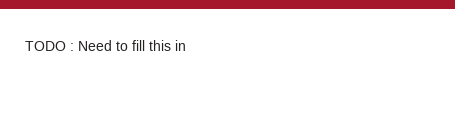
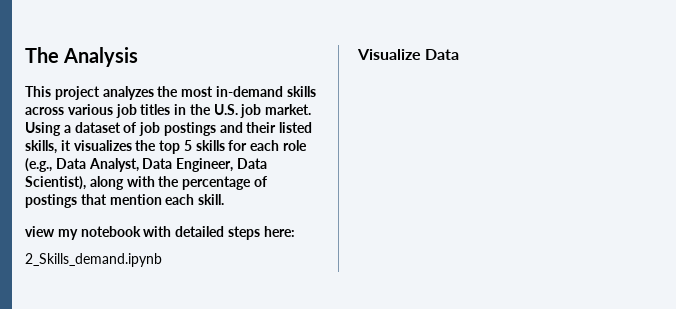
- TODO : Need to fill this in
+ The Analysis
+ This project analyzes the most in-demand skills across various job titles in the U.S. job market. Using a dataset of job postings and their listed skills, it visualizes the top 5 skills for each role (e.g., Data Analyst, Data Engineer, Data Scientist), along with the percentage of postings that mention each skill.
+ view my notebook with detailed steps here:
+ 2_Skills_demand.ipynb
+ Visualize Data

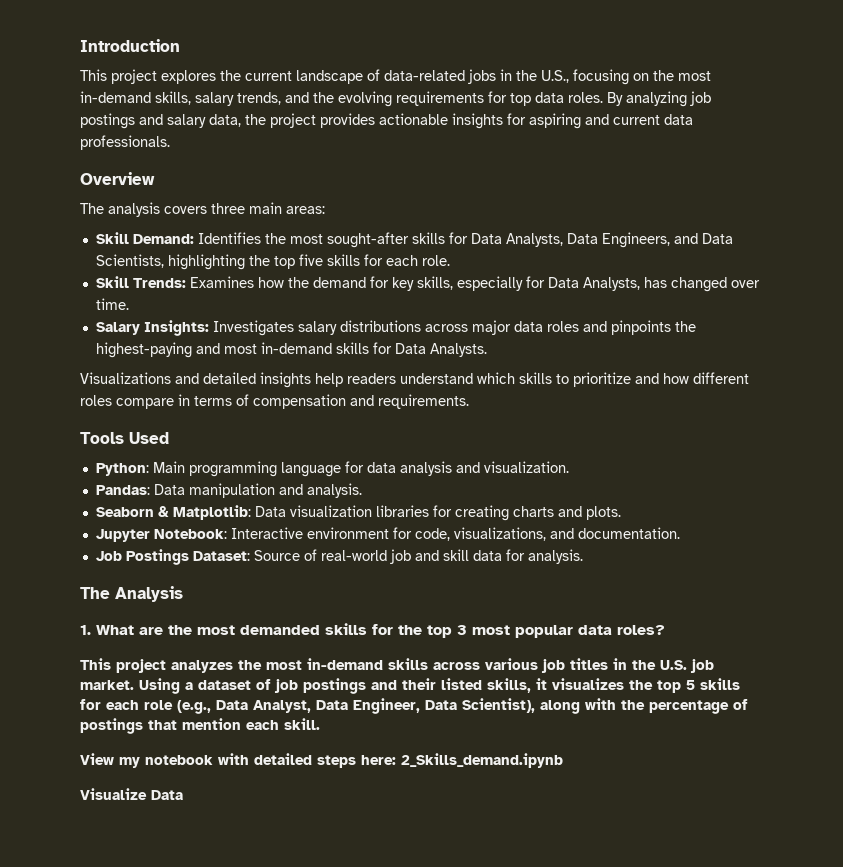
+ Introduction
+ This project explores the current landscape of data-related jobs in the U.S., focusing on the most in-demand skills, salary trends, and the evolving requirements for top data roles. By analyzing job postings and salary data, the project provides actionable insights for aspiring and current data professionals.
+ Overview
+ The analysis covers three main areas:
+ Skill Demand: Identifies the most sought-after skills for Data Analysts, Data Engineers, and Data Scientists, highlighting the top five skills for each role.
+ Skill Trends: Examines how the demand for key skills, especially for Data Analysts, has changed over time.
+ Salary Insights: Investigates salary distributions across major data roles and pinpoints the highest-paying and most in-demand skills for Data Analysts.
+ Visualizations and detailed insights help readers understand which skills to prioritize and how different roles compare in terms of compensation and requirements.
+ Tools Used
+ Python: Main programming language for data analysis and visualization.
+ Pandas: Data manipulation and analysis.
+ Seaborn & Matplotlib: Data visualization libraries for creating charts and plots.
+ Jupyter Notebook: Interactive environment for code, visualizations, and documentation.
+ Job Postings Dataset: Source of real-world job and skill data for analysis.
  The Analysis
+ 1. What are the most demanded skills for the top 3 most popular data roles?
- view my notebook with detailed steps here:
- 2_Skills_demand.ipynb
+ View my notebook with detailed steps here: 2_Skills_demand.ipynb

